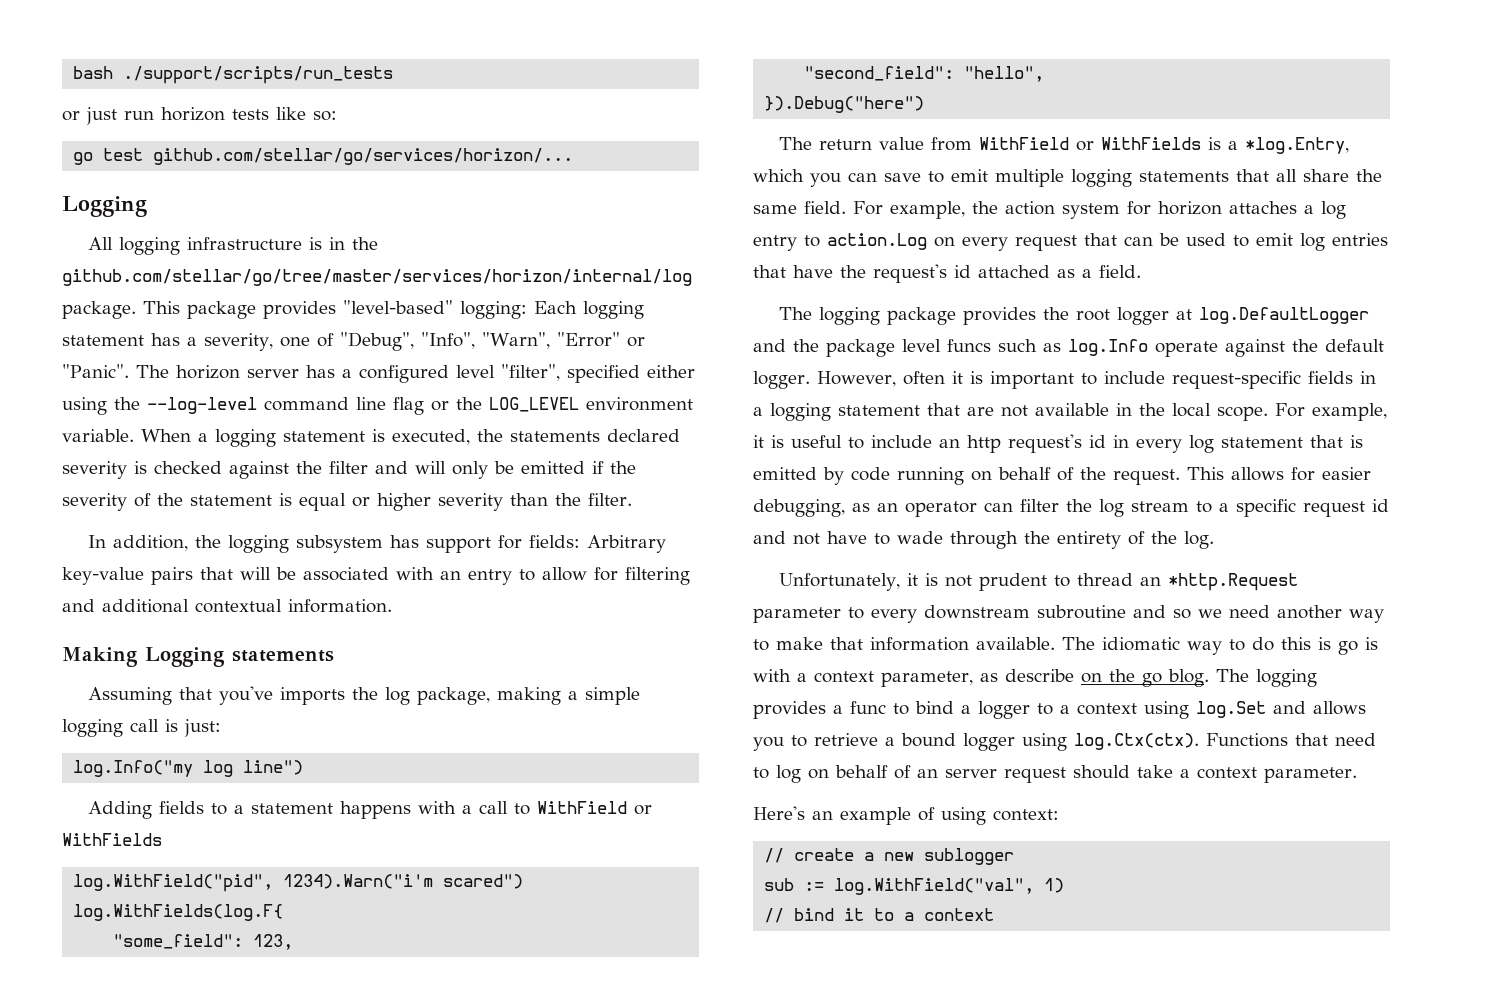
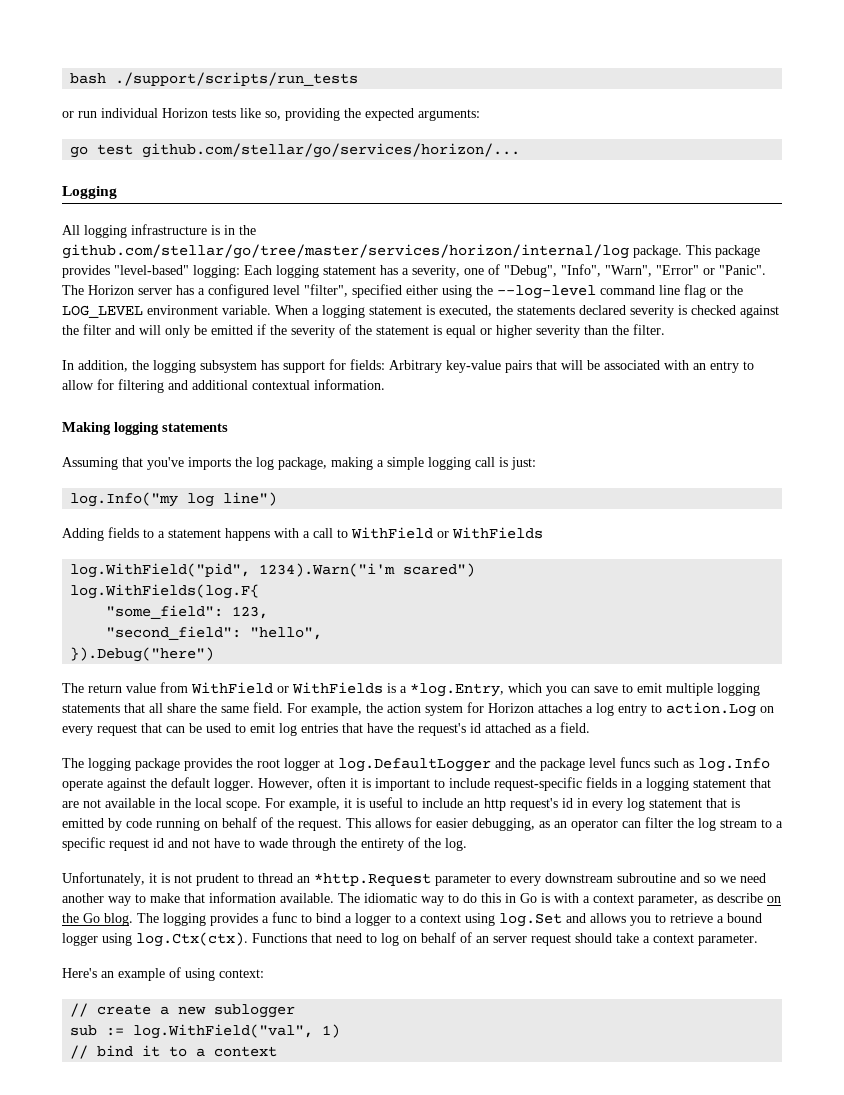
- or just run horizon tests like so:
+ or run individual Horizon tests like so, providing the expected arguments:
- The horizon server has a configured level "filter", specified either using the --log-level command line flag or the LOG_LEVEL environment variable.
+ The Horizon server has a configured level "filter", specified either using the --log-level command line flag or the LOG_LEVEL environment variable.
- Making Logging statements
+ Making logging statements
- For example, the action system for horizon attaches a log entry to action.Log on every request that can be used to emit log entries that have the request's id attached as a field.
+ For example, the action system for Horizon attaches a log entry to action.Log on every request that can be used to emit log entries that have the request's id attached as a field.
- The idiomatic way to do this is go is with a context parameter, as describe on the go blog.
+ The idiomatic way to do this in Go is with a context parameter, as describe on the Go blog.

